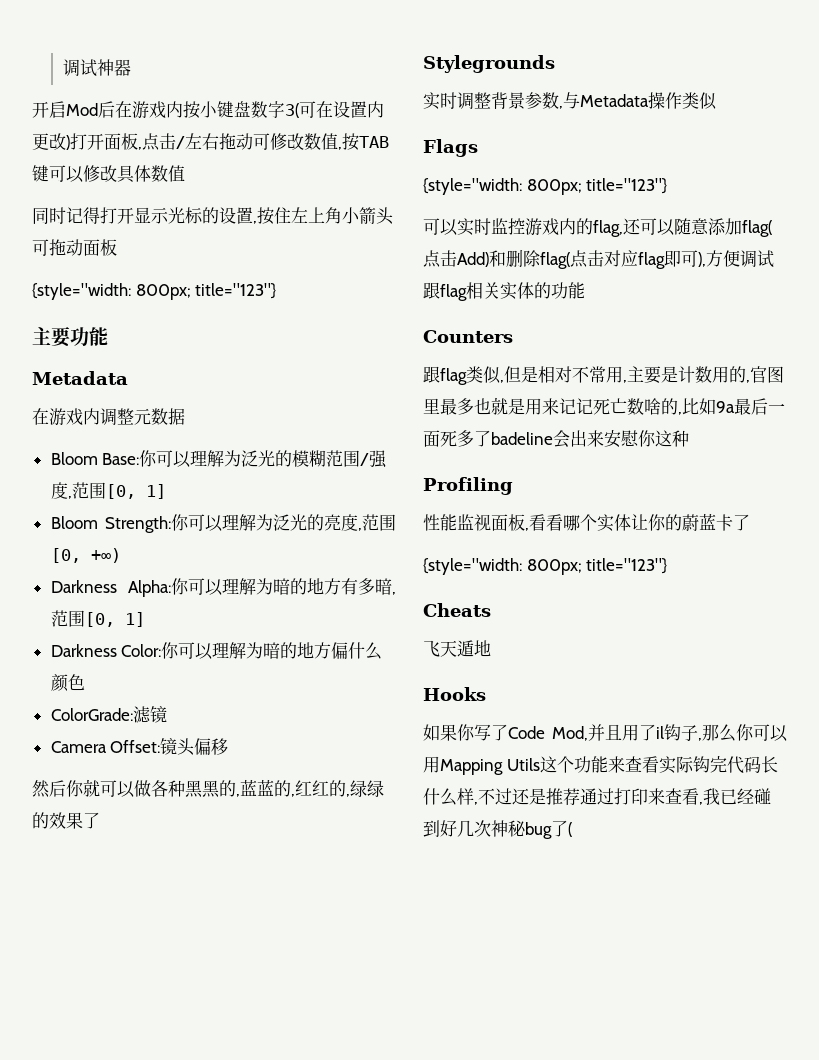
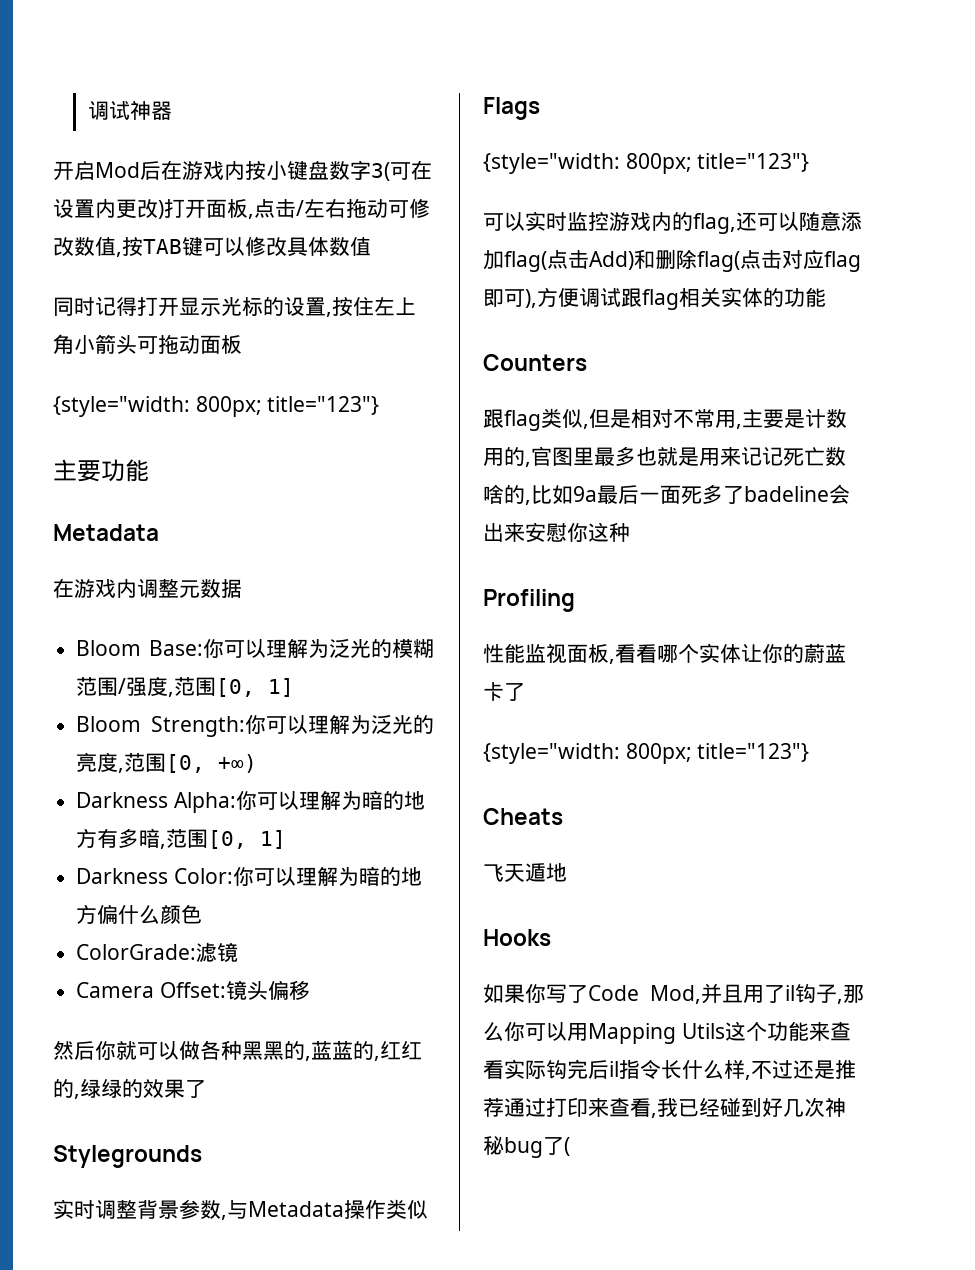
- 如果你写了Code Mod,并且用了il钩子,那么你可以用Mapping Utils这个功能来查看实际钩完代码长什么样,不过还是推荐通过打印来查看,我已经碰到好几次神秘bug了(
+ 如果你写了Code Mod,并且用了il钩子,那么你可以用Mapping Utils这个功能来查看实际钩完后il指令长什么样,不过还是推荐通过打印来查看,我已经碰到好几次神秘bug了(

